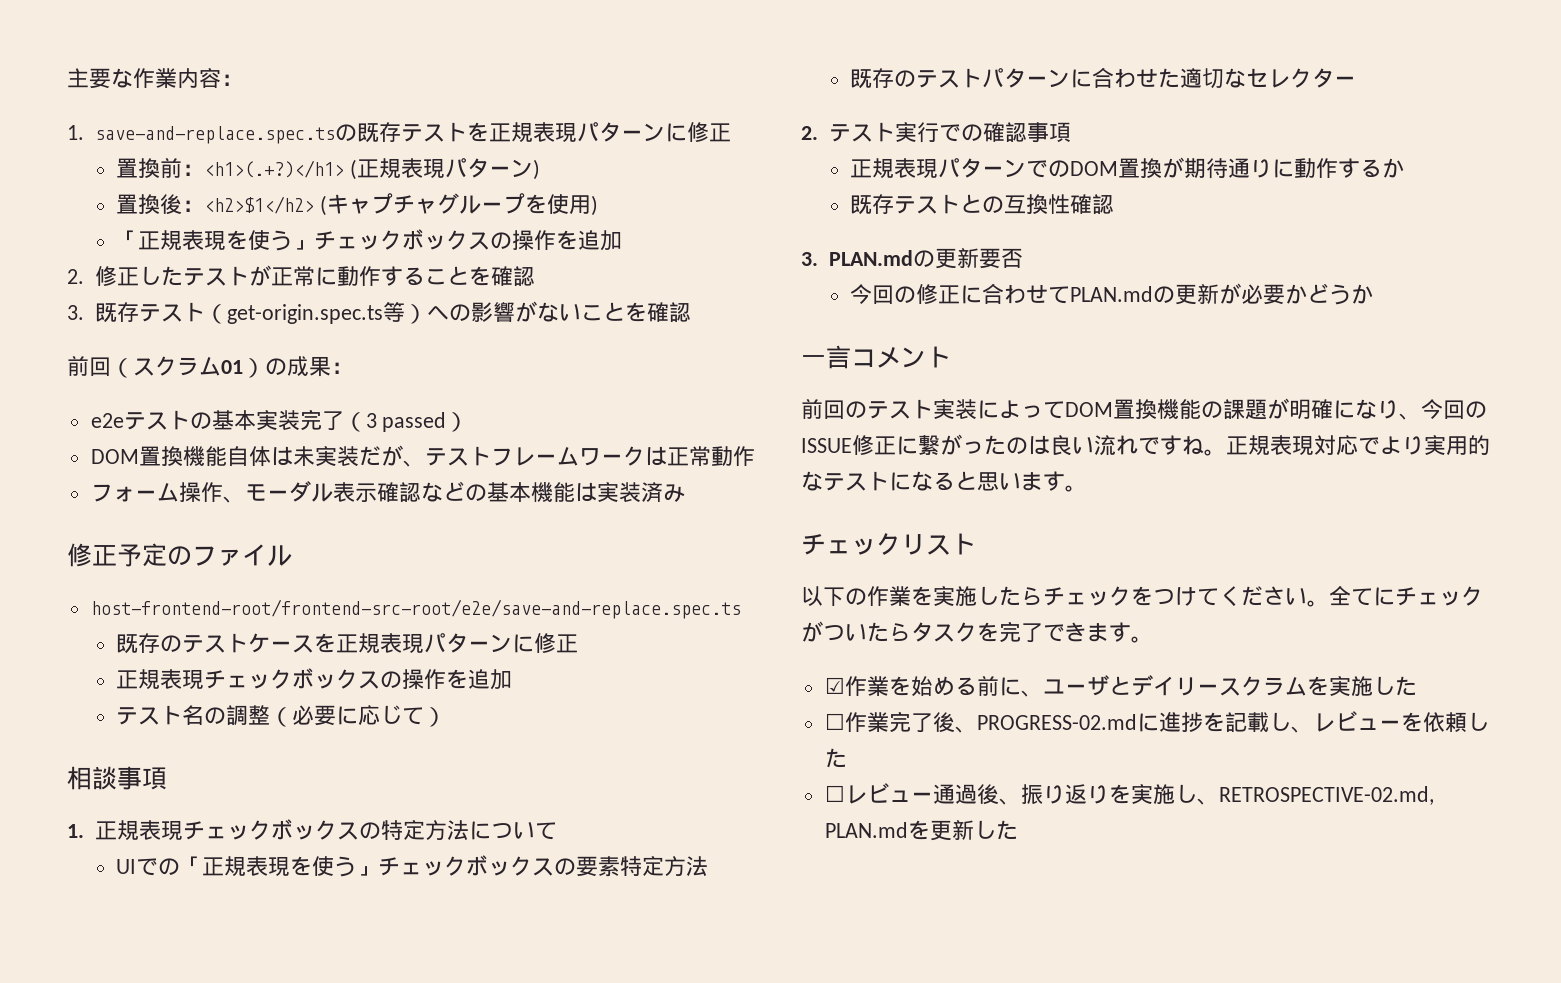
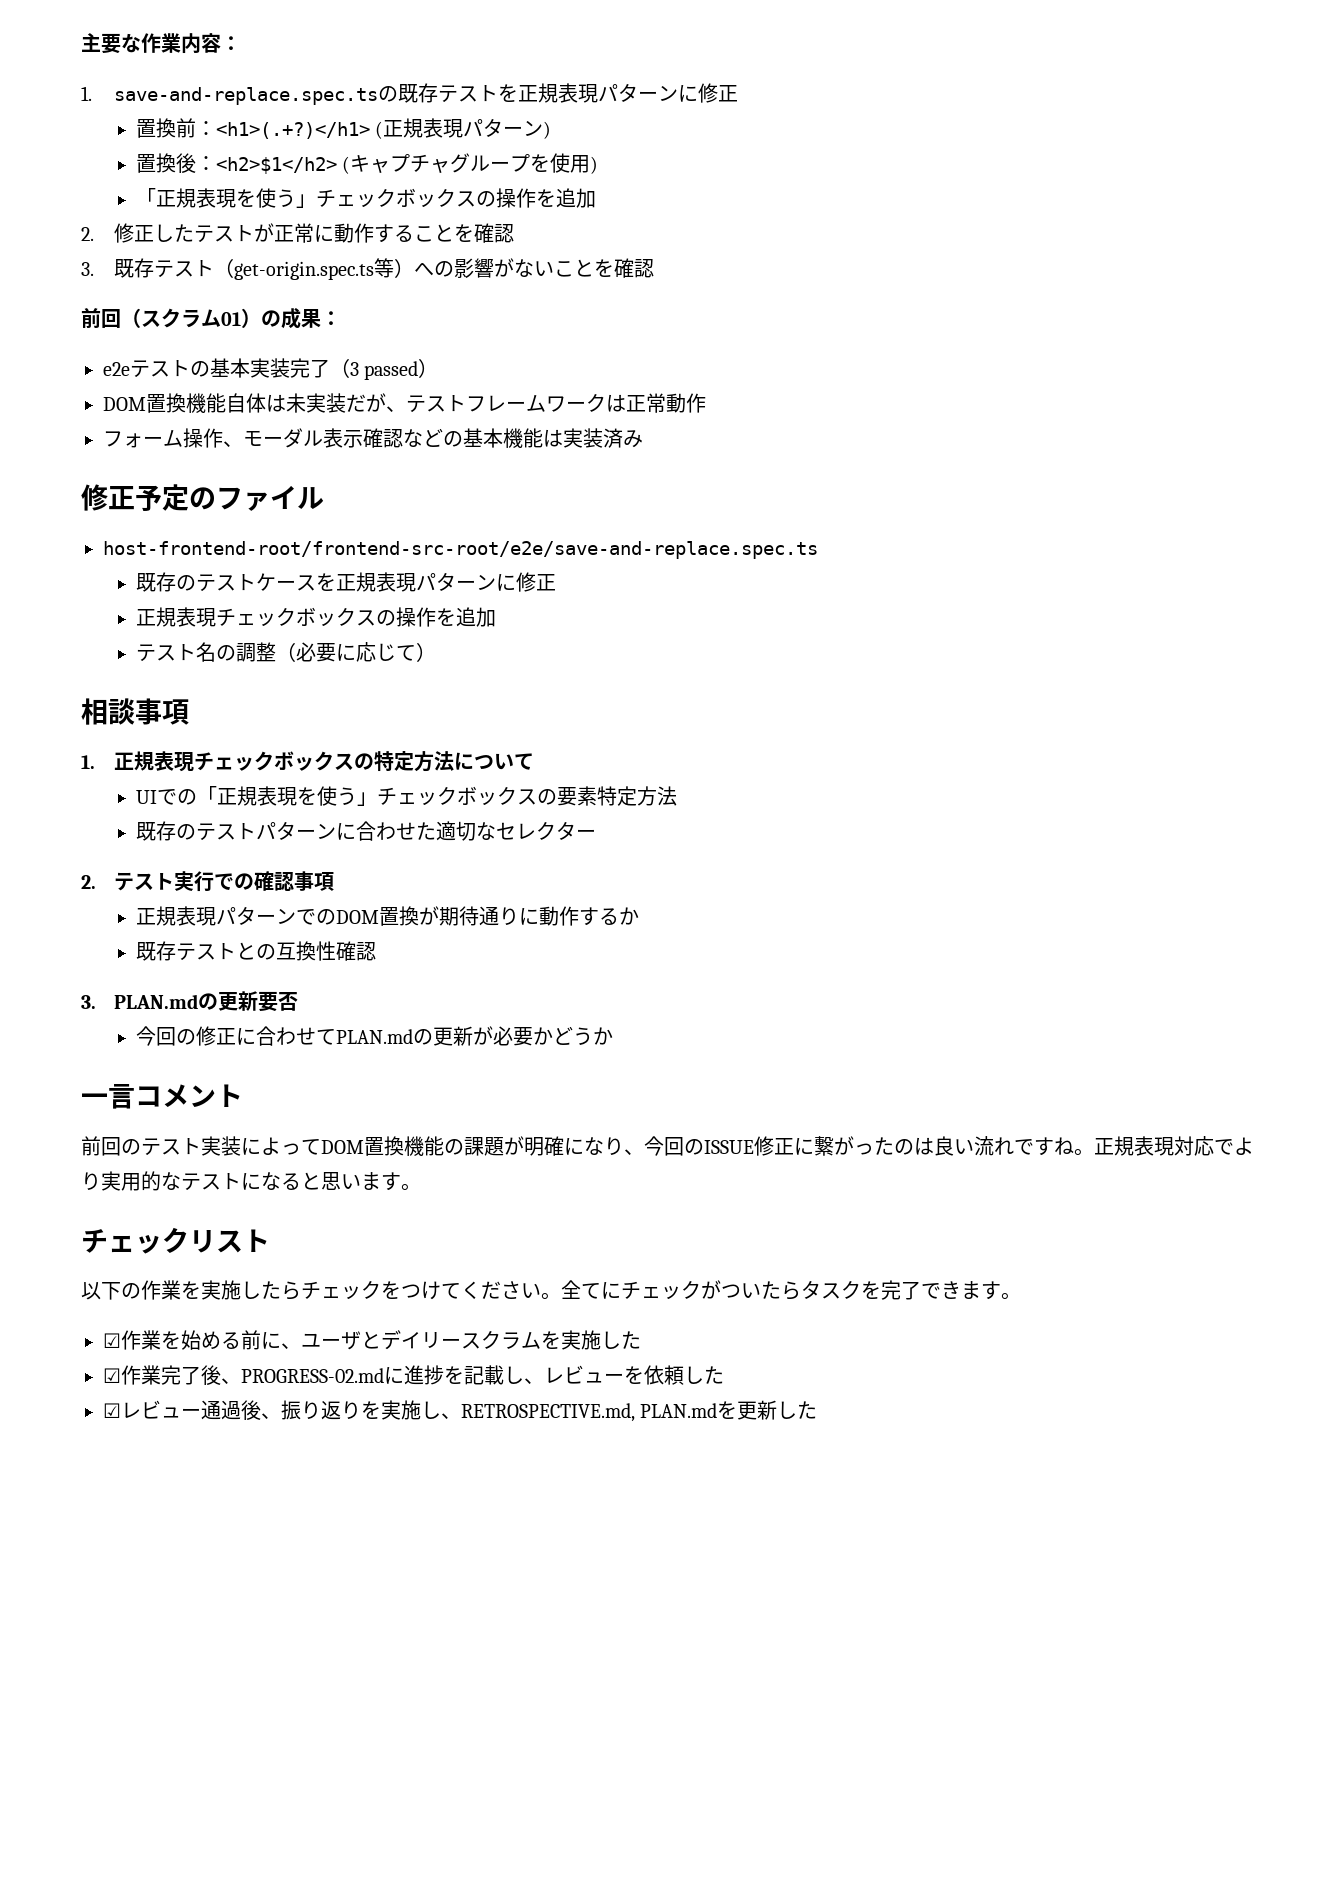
- ☐作業完了後、PROGRESS-02.mdに進捗を記載し、レビューを依頼した
+ ☑作業完了後、PROGRESS-02.mdに進捗を記載し、レビューを依頼した
- ☐レビュー通過後、振り返りを実施し、RETROSPECTIVE-02.md, PLAN.mdを更新した
+ ☑レビュー通過後、振り返りを実施し、RETROSPECTIVE.md, PLAN.mdを更新した

